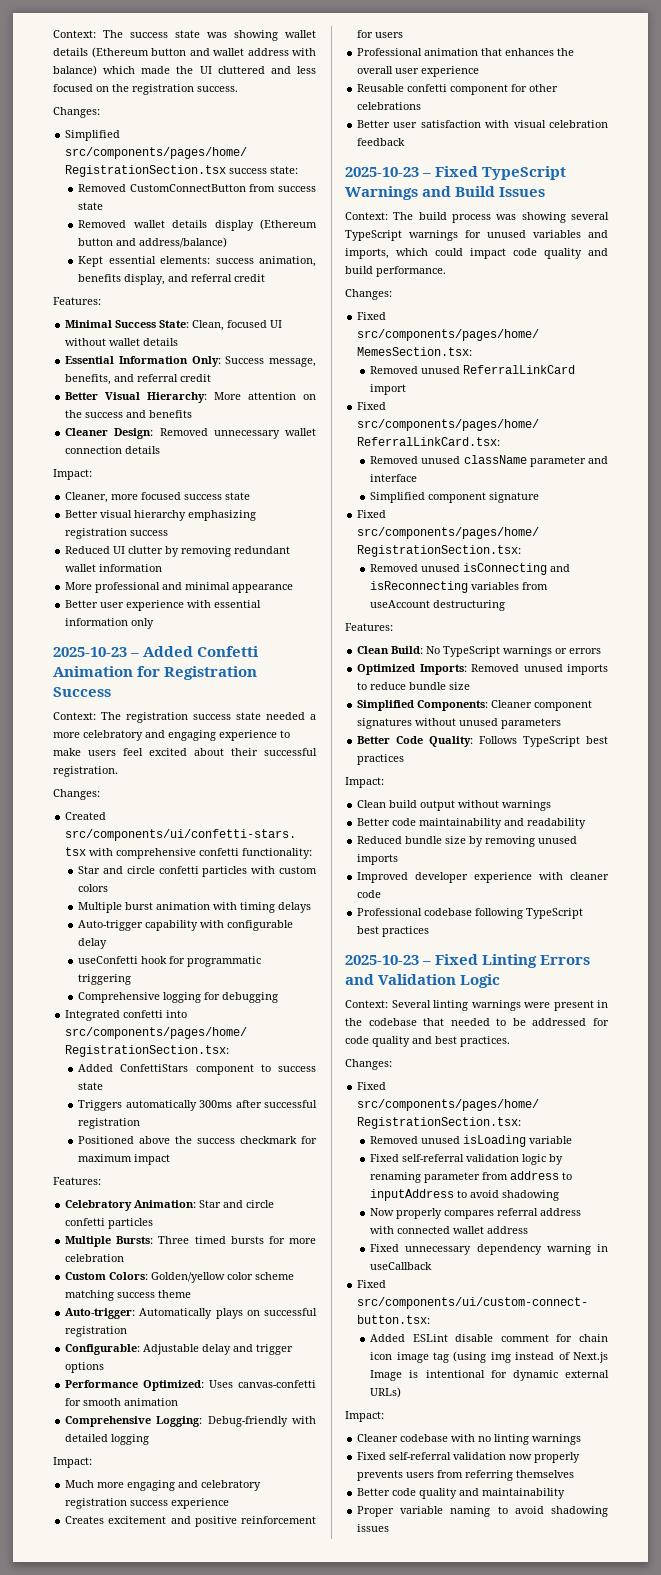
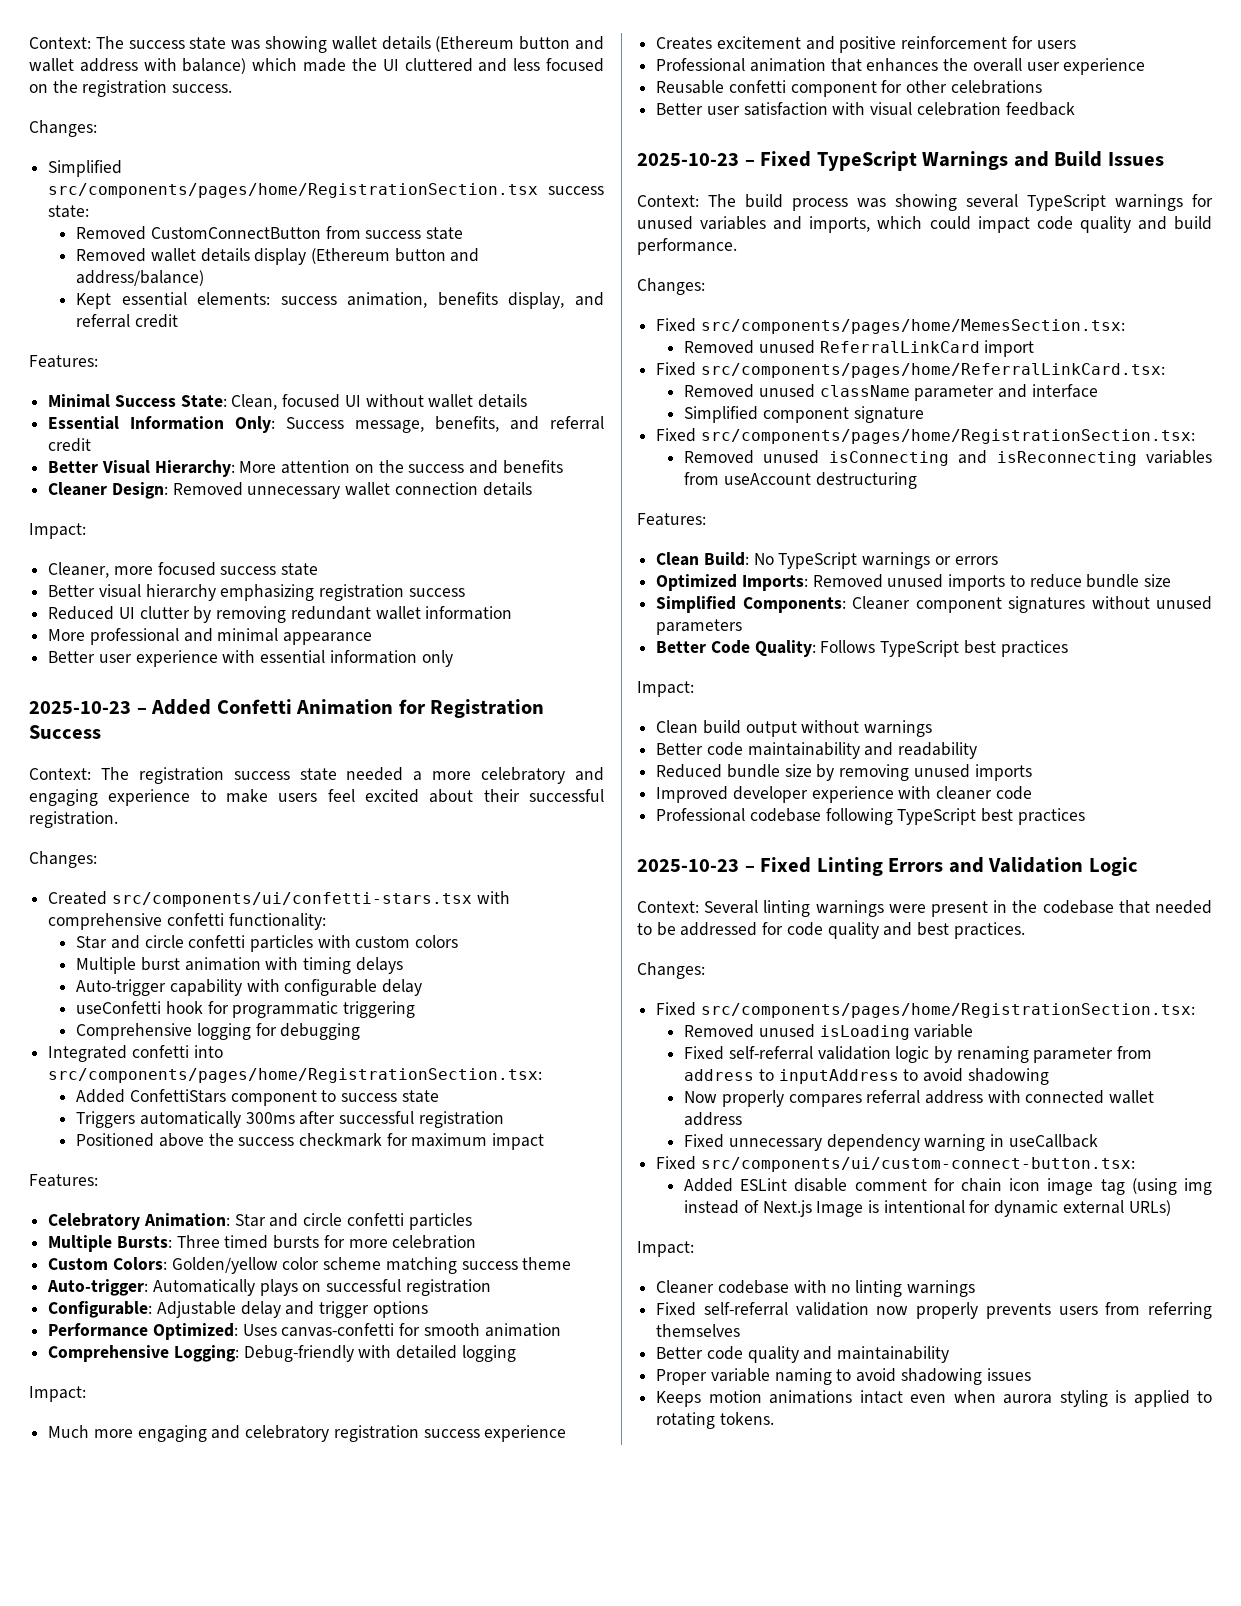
+ Keeps motion animations intact even when aurora styling is applied to rotating tokens.

